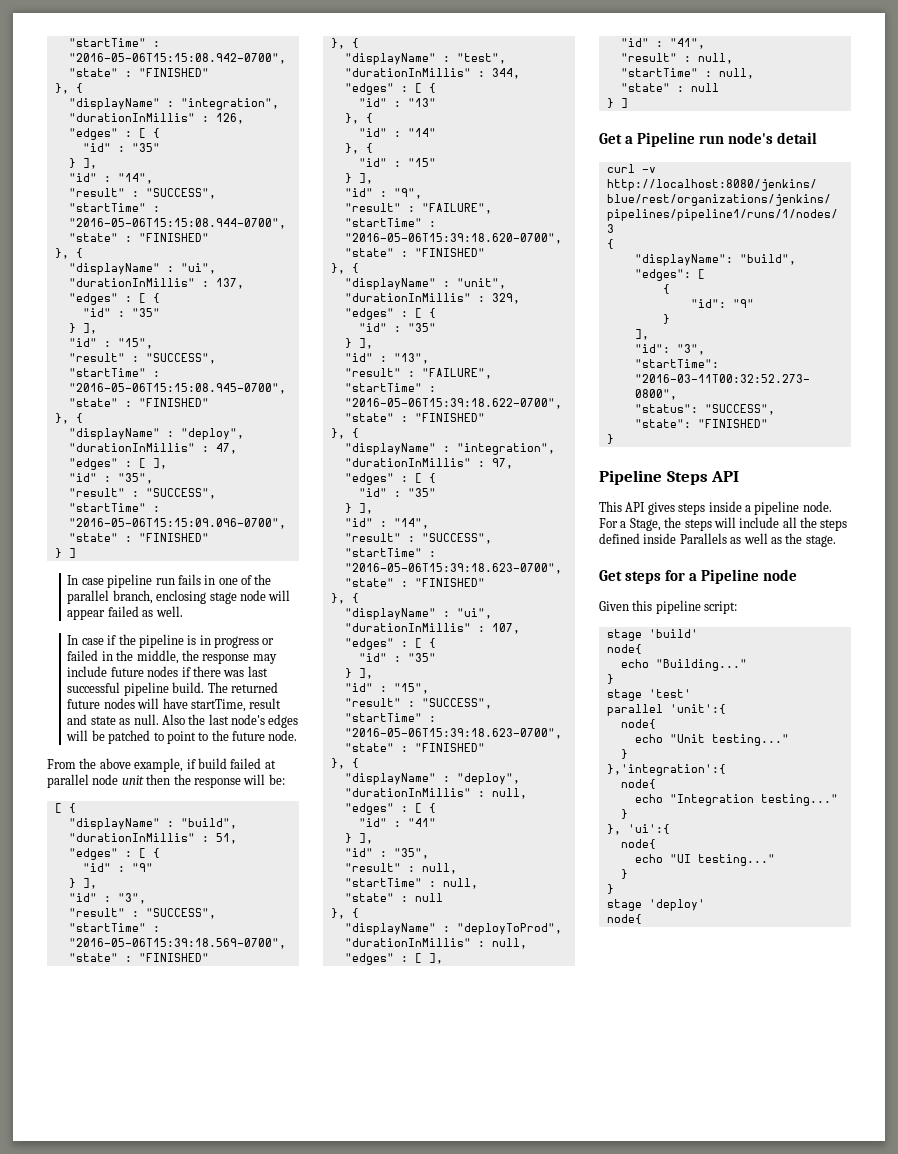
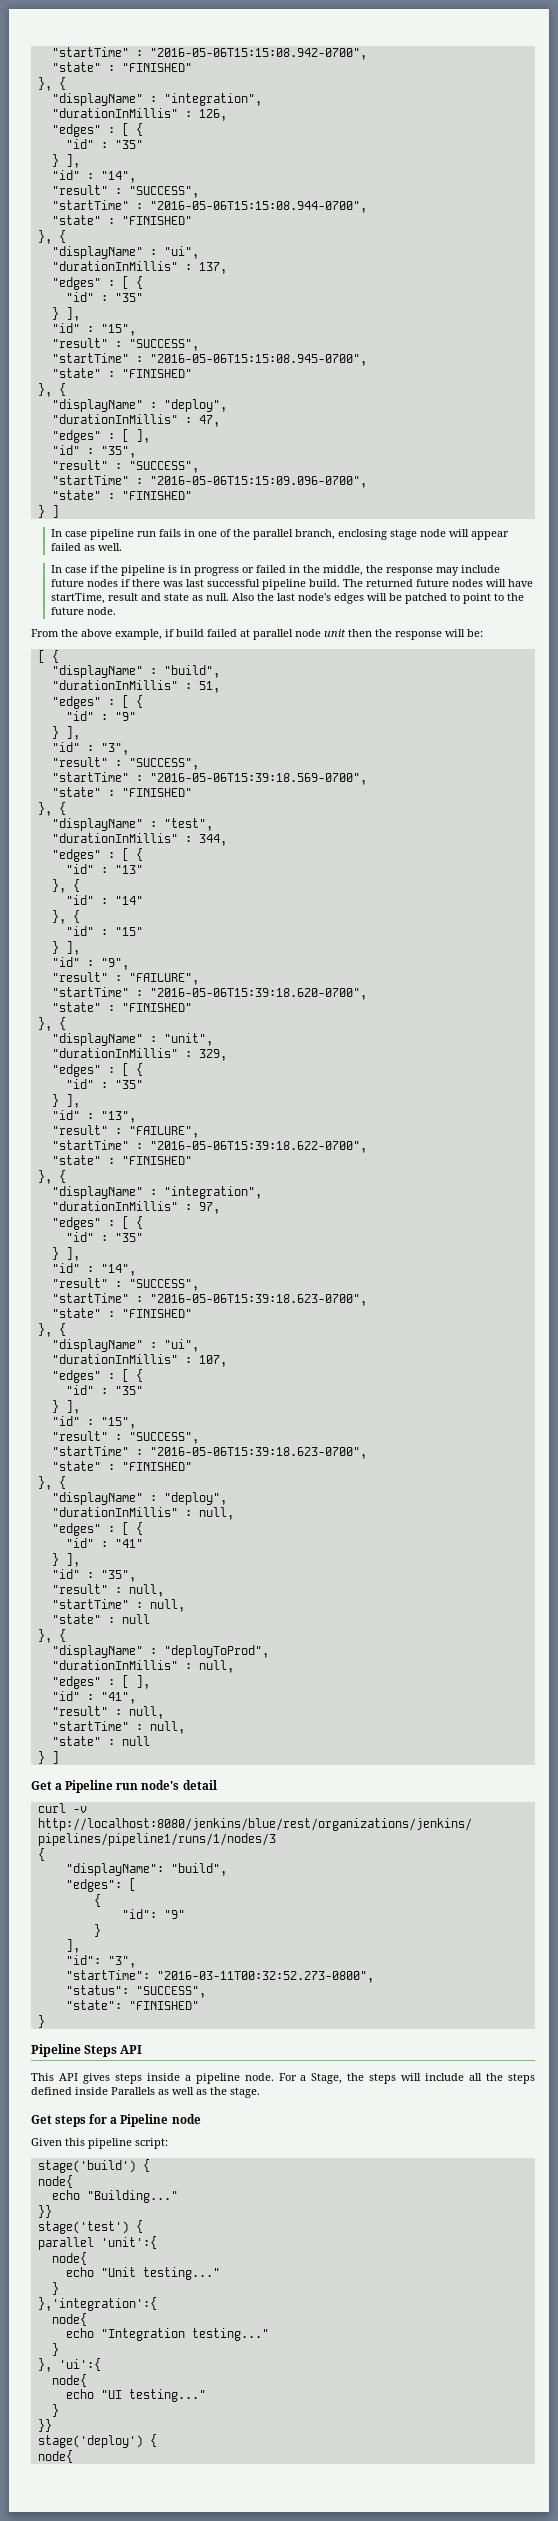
- stage 'build'
+ stage('build') {
  echo "Building..."
- }
- stage 'test'
+ }}
+ stage('test') {
  echo "UI testing..."
  }
- }
- stage 'deploy'
+ }}
+ stage('deploy') {

